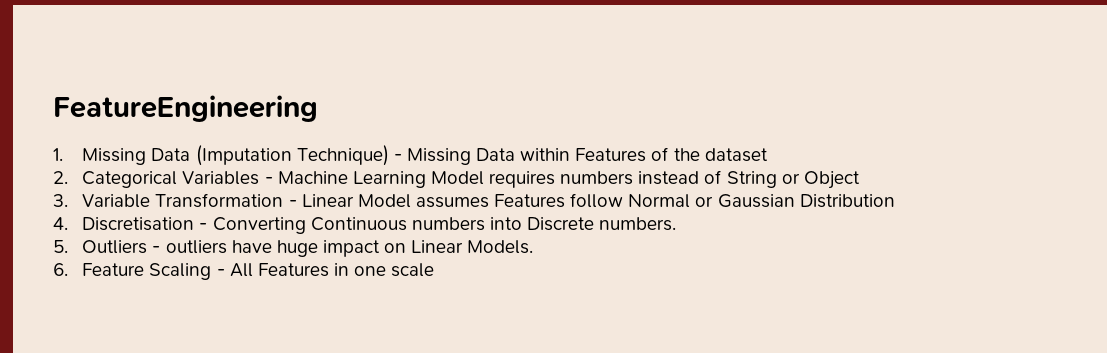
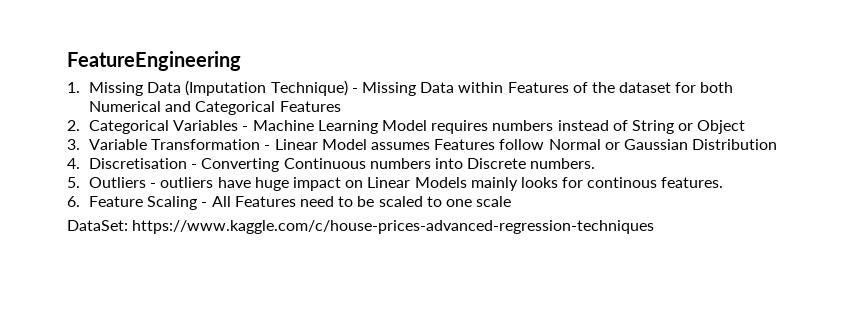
- 1. Missing Data (Imputation Technique) - Missing Data within Features of the dataset
+ 1. Missing Data (Imputation Technique) - Missing Data within Features of the dataset for both Numerical and Categorical Features
- 5. Outliers - outliers have huge impact on Linear Models.
+ 5. Outliers - outliers have huge impact on Linear Models mainly looks for continous features.
- 6. Feature Scaling - All Features in one scale
+ 6. Feature Scaling - All Features need to be scaled to one scale
+ DataSet: https://www.kaggle.com/c/house-prices-advanced-regression-techniques

